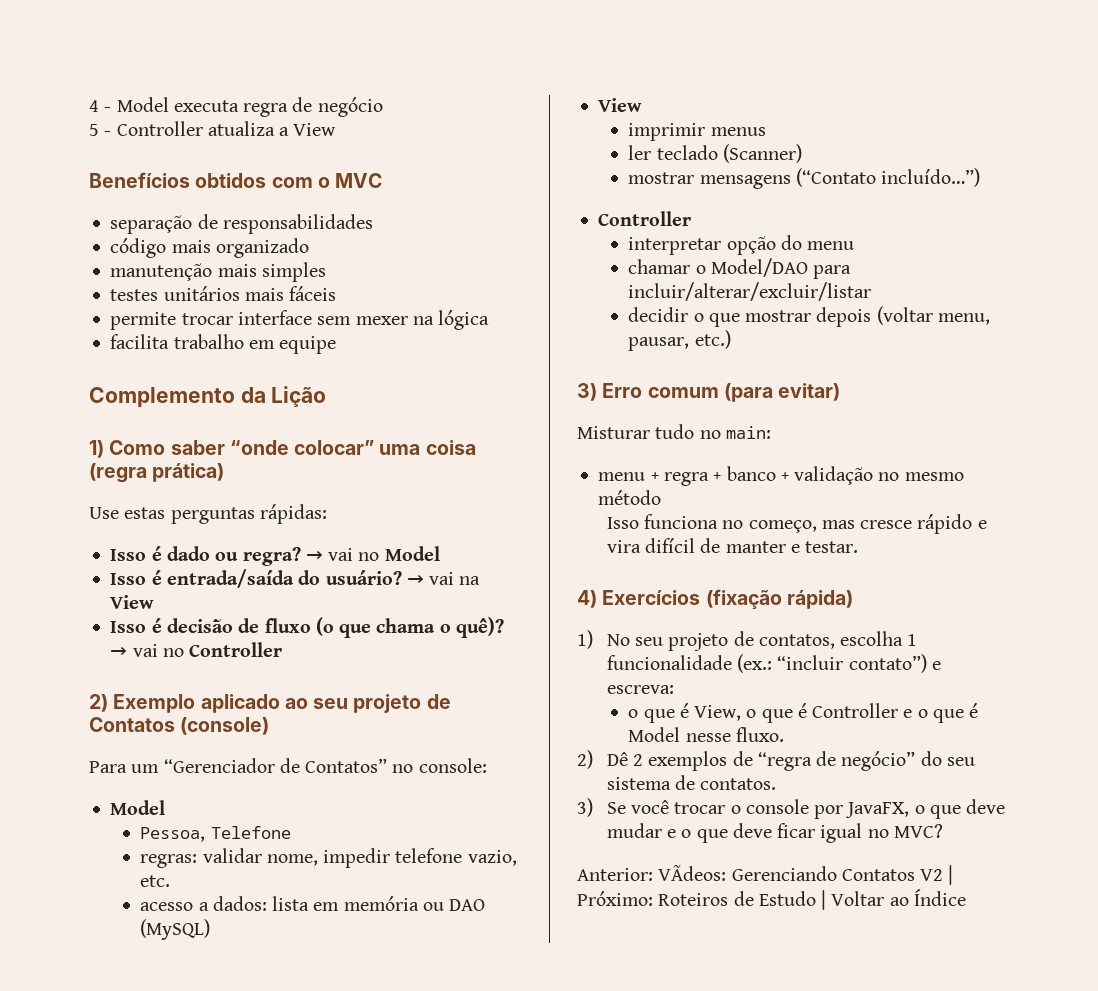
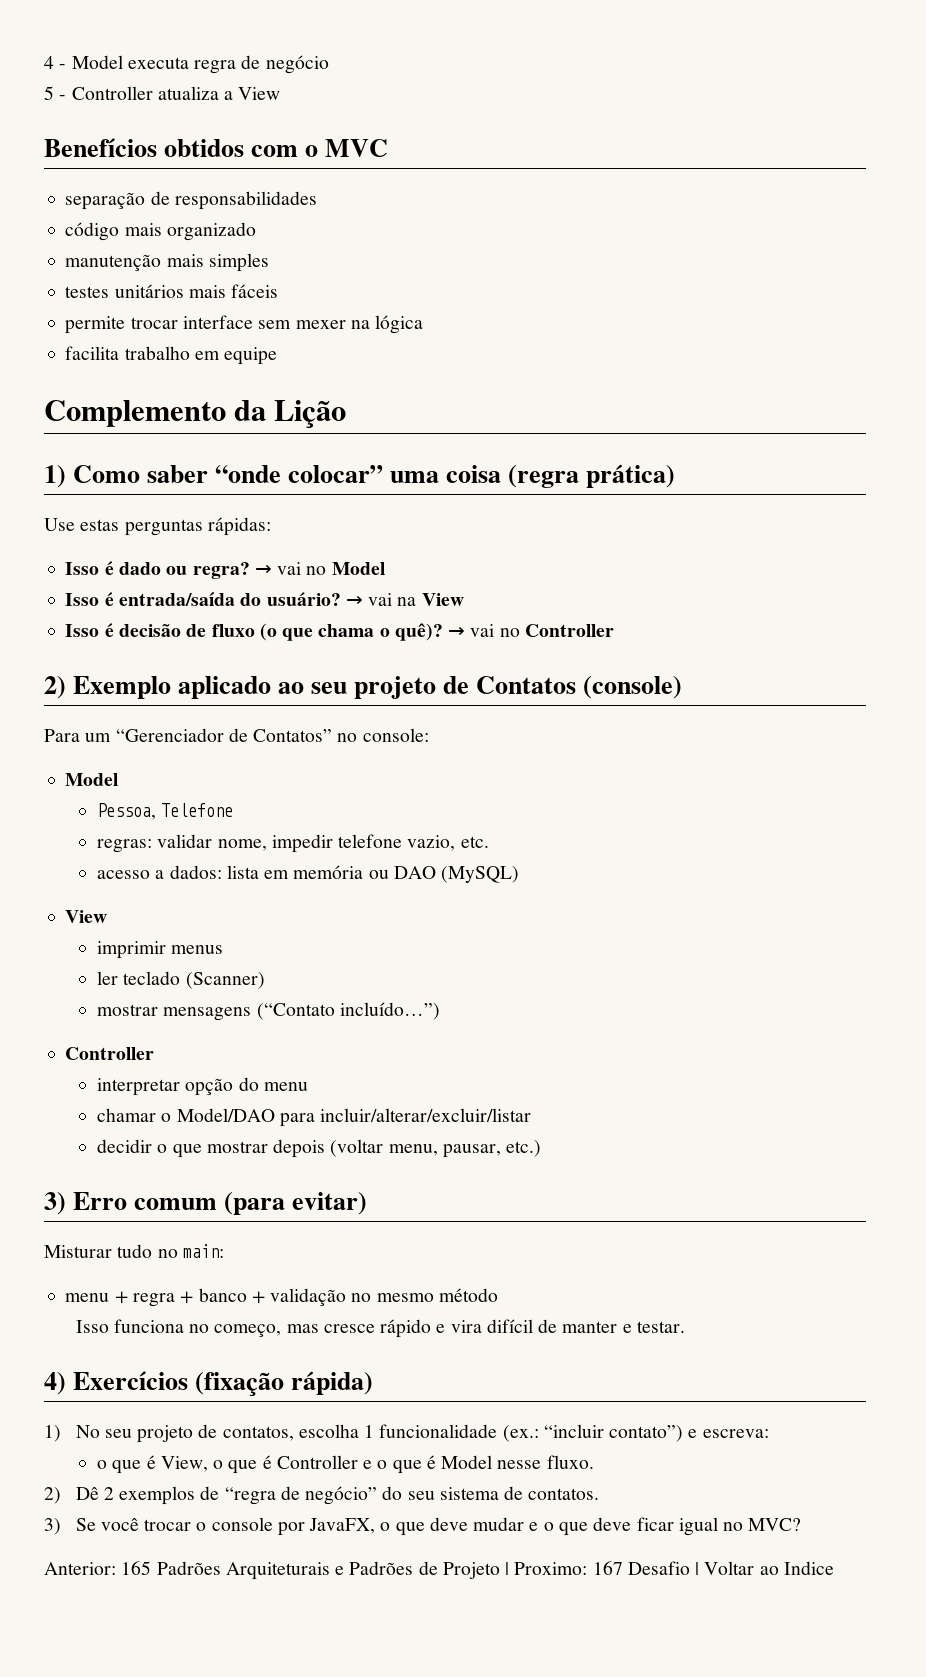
- Anterior: VÃdeos: Gerenciando Contatos V2 | Próximo: Roteiros de Estudo | Voltar ao Índice
+ Anterior: 165 Padrões Arquiteturais e Padrões de Projeto | Proximo: 167 Desafio | Voltar ao Indice

